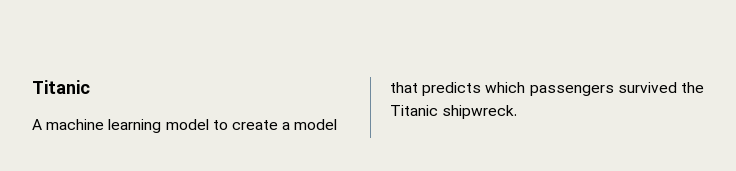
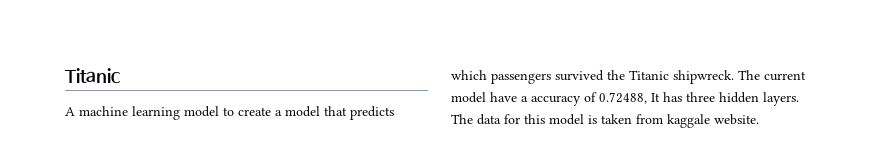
+ The current model have a accuracy of 0.72488, It has three hidden layers. The data for this model is taken from kaggale website.

